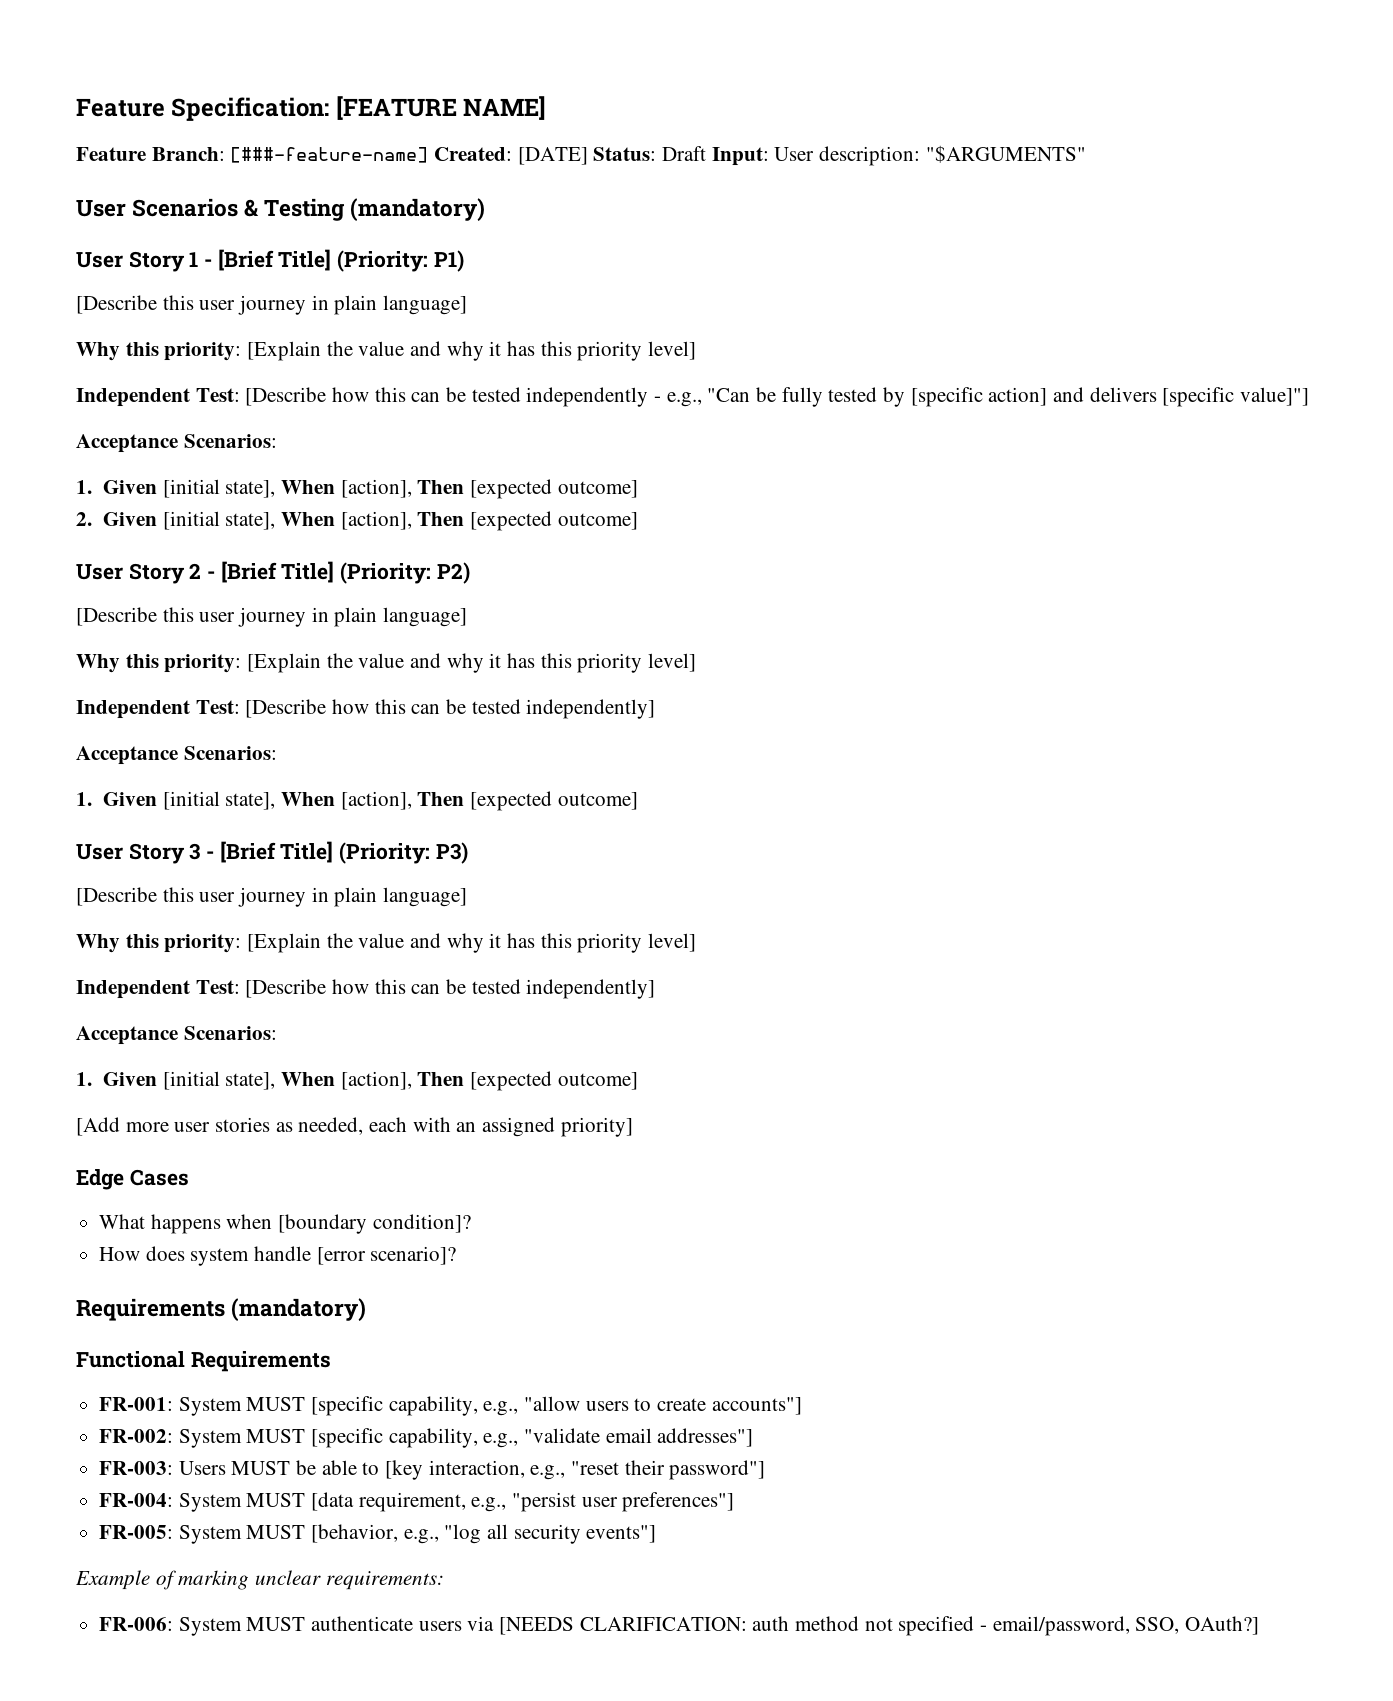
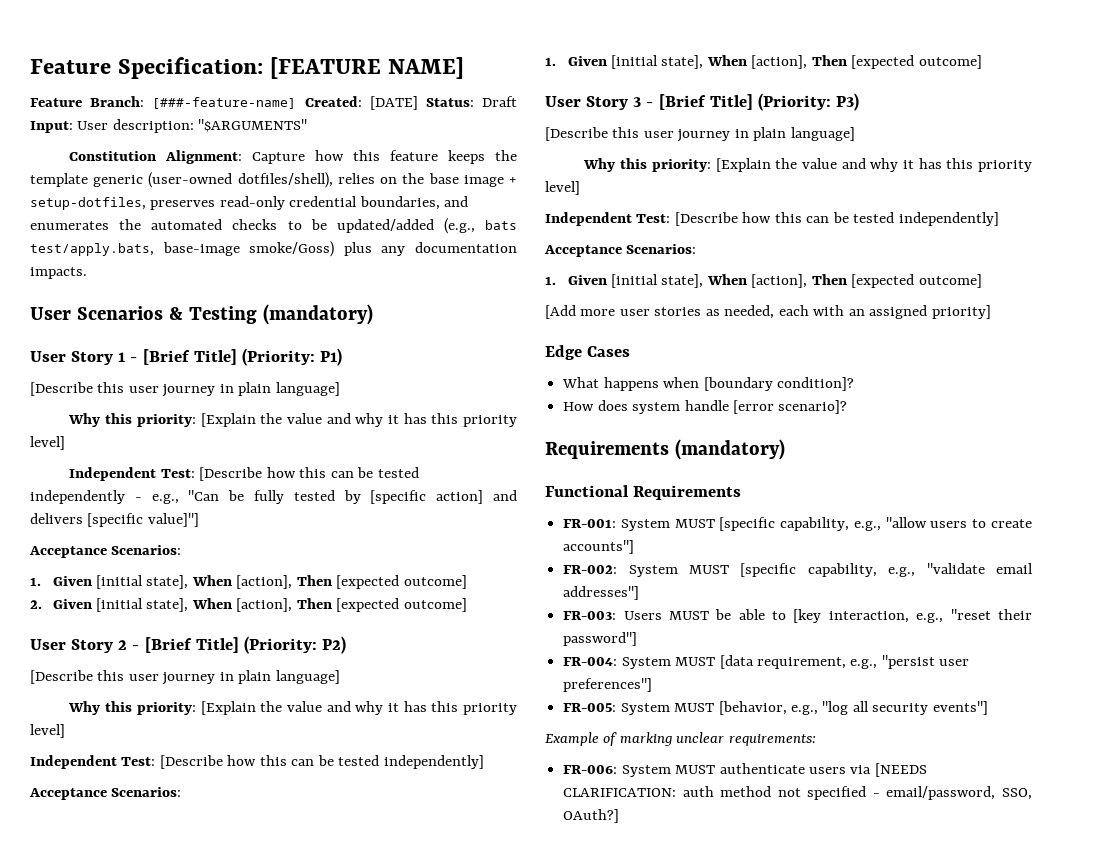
+ Constitution Alignment: Capture how this feature keeps the template generic (user-owned dotfiles/shell), relies on the base image + setup-dotfiles, preserves read-only credential boundaries, and enumerates the automated checks to be updated/added (e.g., bats test/apply.bats, base-image smoke/Goss) plus any documentation impacts.

